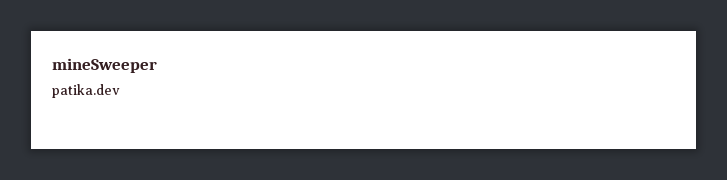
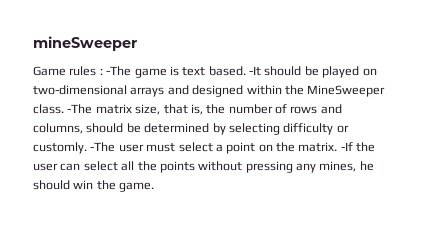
- patika.dev
+ Game rules : -The game is text based. -It should be played on two-dimensional arrays and designed within the MineSweeper class. -The matrix size, that is, the number of rows and columns, should be determined by selecting difficulty or customly. -The user must select a point on the matrix. -If the user can select all the points without pressing any mines, he should win the game.

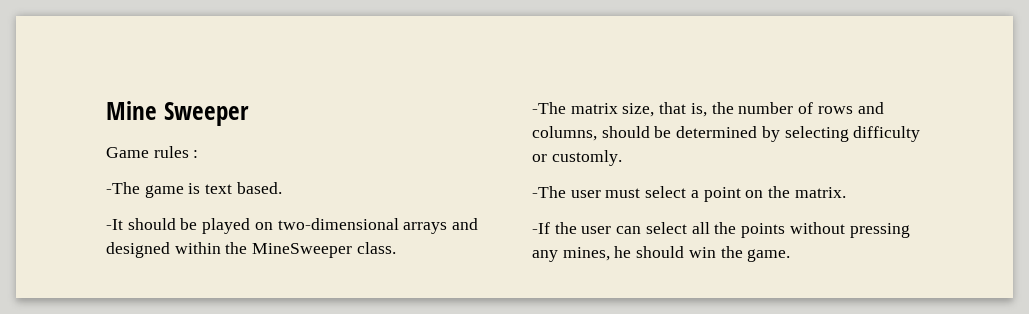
- mineSweeper
+ Mine Sweeper
- Game rules : -The game is text based. -It should be played on two-dimensional arrays and designed within the MineSweeper class. -The matrix size, that is, the number of rows and columns, should be determined by selecting difficulty or customly. -The user must select a point on the matrix. -If the user can select all the points without pressing any mines, he should win the game.
+ Game rules :
+ -The game is text based.
+ -It should be played on two-dimensional arrays and designed within the MineSweeper class.
+ -The matrix size, that is, the number of rows and columns, should be determined by selecting difficulty or customly.
+ -The user must select a point on the matrix.
+ -If the user can select all the points without pressing any mines, he should win the game.

